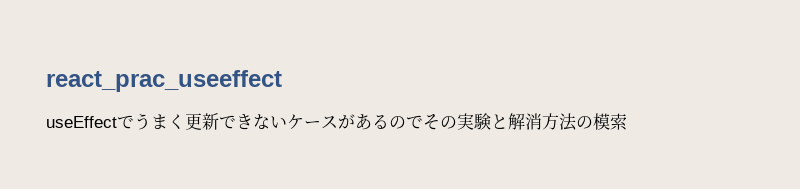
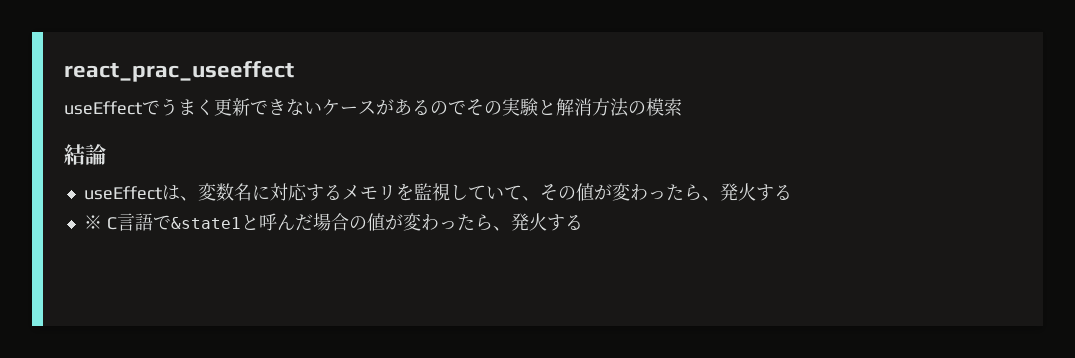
+ 結論
+ useEffectは、変数名に対応するメモリを監視していて、その値が変わったら、発火する
+ ※ C言語で&state1と呼んだ場合の値が変わったら、発火する

